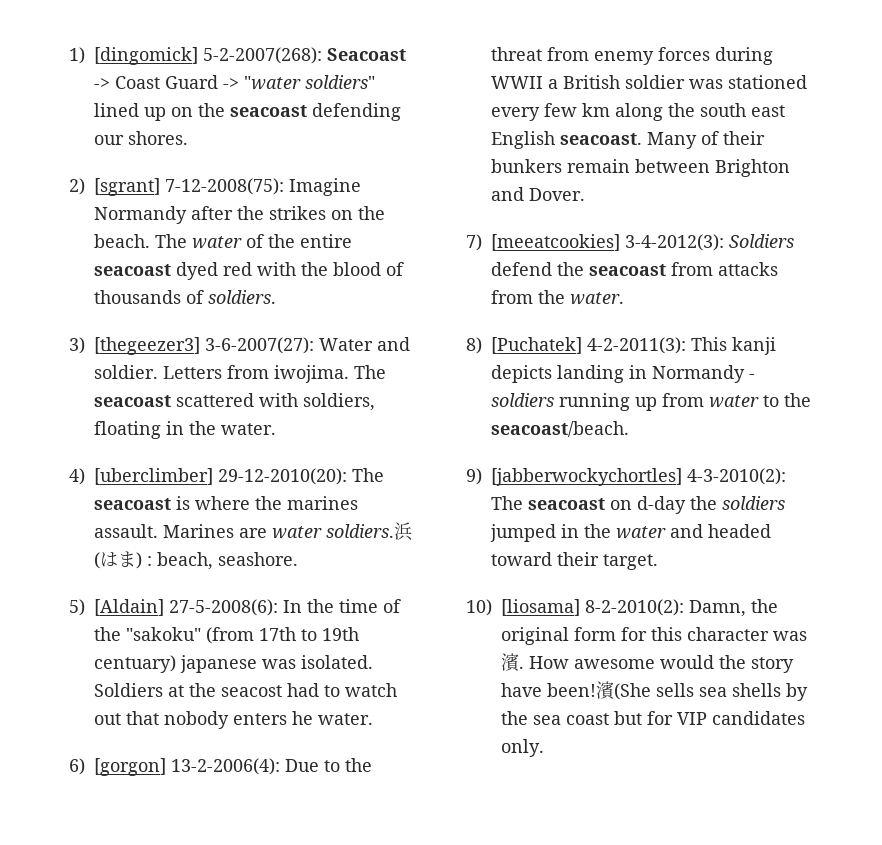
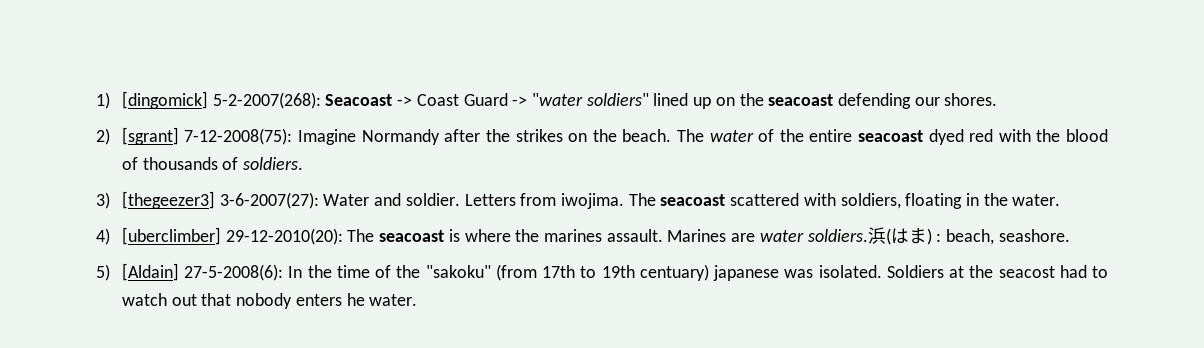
- 6) [gorgon] 13-2-2006(4): Due to the threat from enemy forces during WWII a British soldier was stationed every few km along the south east English seacoast. Many of their bunkers remain between Brighton and Dover.
- 7) [meeatcookies] 3-4-2012(3): Soldiers defend the seacoast from attacks from the water.
- 8) [Puchatek] 4-2-2011(3): This kanji depicts landing in Normandy - soldiers running up from water to the seacoast/beach.
- 9) [jabberwockychortles] 4-3-2010(2): The seacoast on d-day the soldiers jumped in the water and headed toward their target.
- 10) [liosama] 8-2-2010(2): Damn, the original form for this character was濱. How awesome would the story have been!濱(She sells sea shells by the sea coast but for VIP candidates only.

